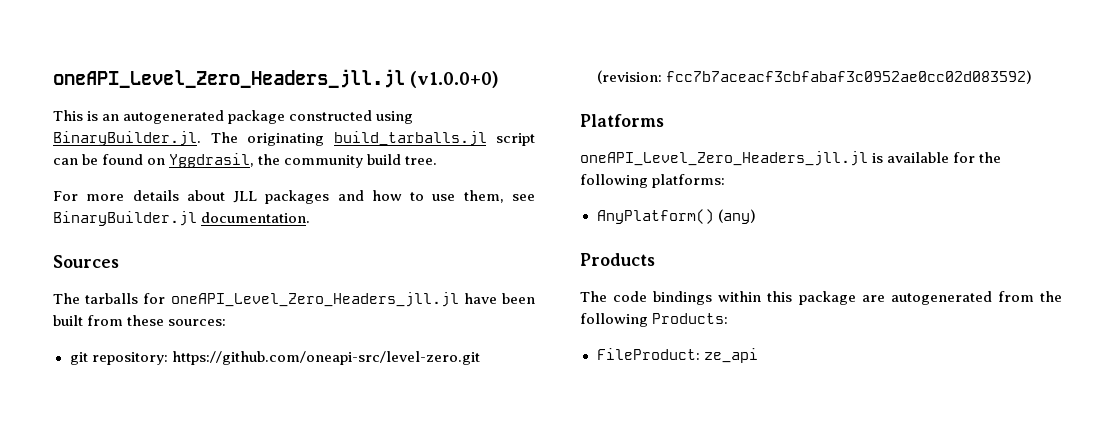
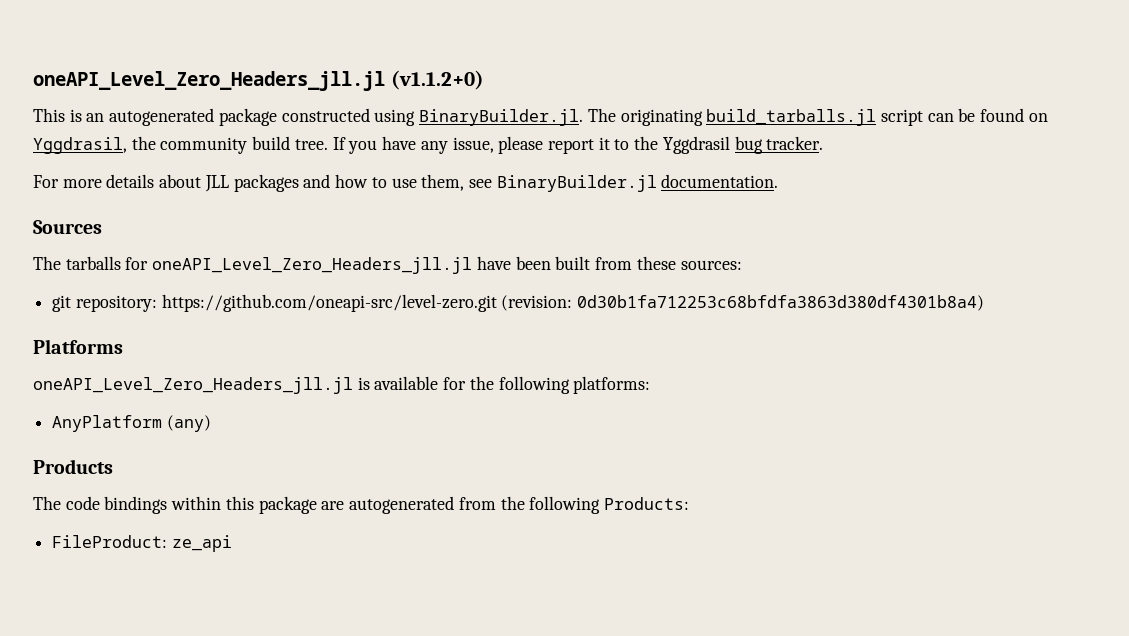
- oneAPI_Level_Zero_Headers_jll.jl (v1.0.0+0)
+ oneAPI_Level_Zero_Headers_jll.jl (v1.1.2+0)
+ If you have any issue, please report it to the Yggdrasil bug tracker.
- git repository: https://github.com/oneapi-src/level-zero.git (revision: fcc7b7aceacf3cbfabaf3c0952ae0cc02d083592)
+ git repository: https://github.com/oneapi-src/level-zero.git (revision: 0d30b1fa712253c68bfdfa3863d380df4301b8a4)
- AnyPlatform() (any)
+ AnyPlatform (any)

